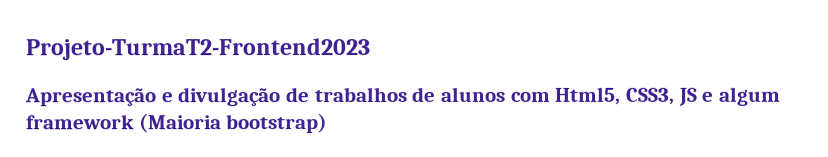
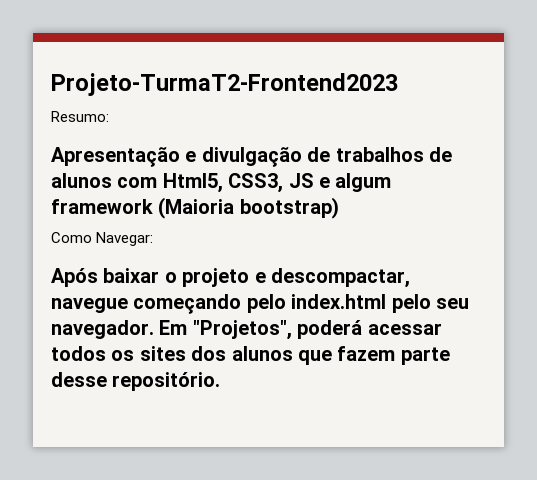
+ Resumo:
+ Como Navegar:
+ Após baixar o projeto e descompactar, navegue começando pelo index.html pelo seu navegador. Em "Projetos", poderá acessar todos os sites dos alunos que fazem parte desse repositório.

